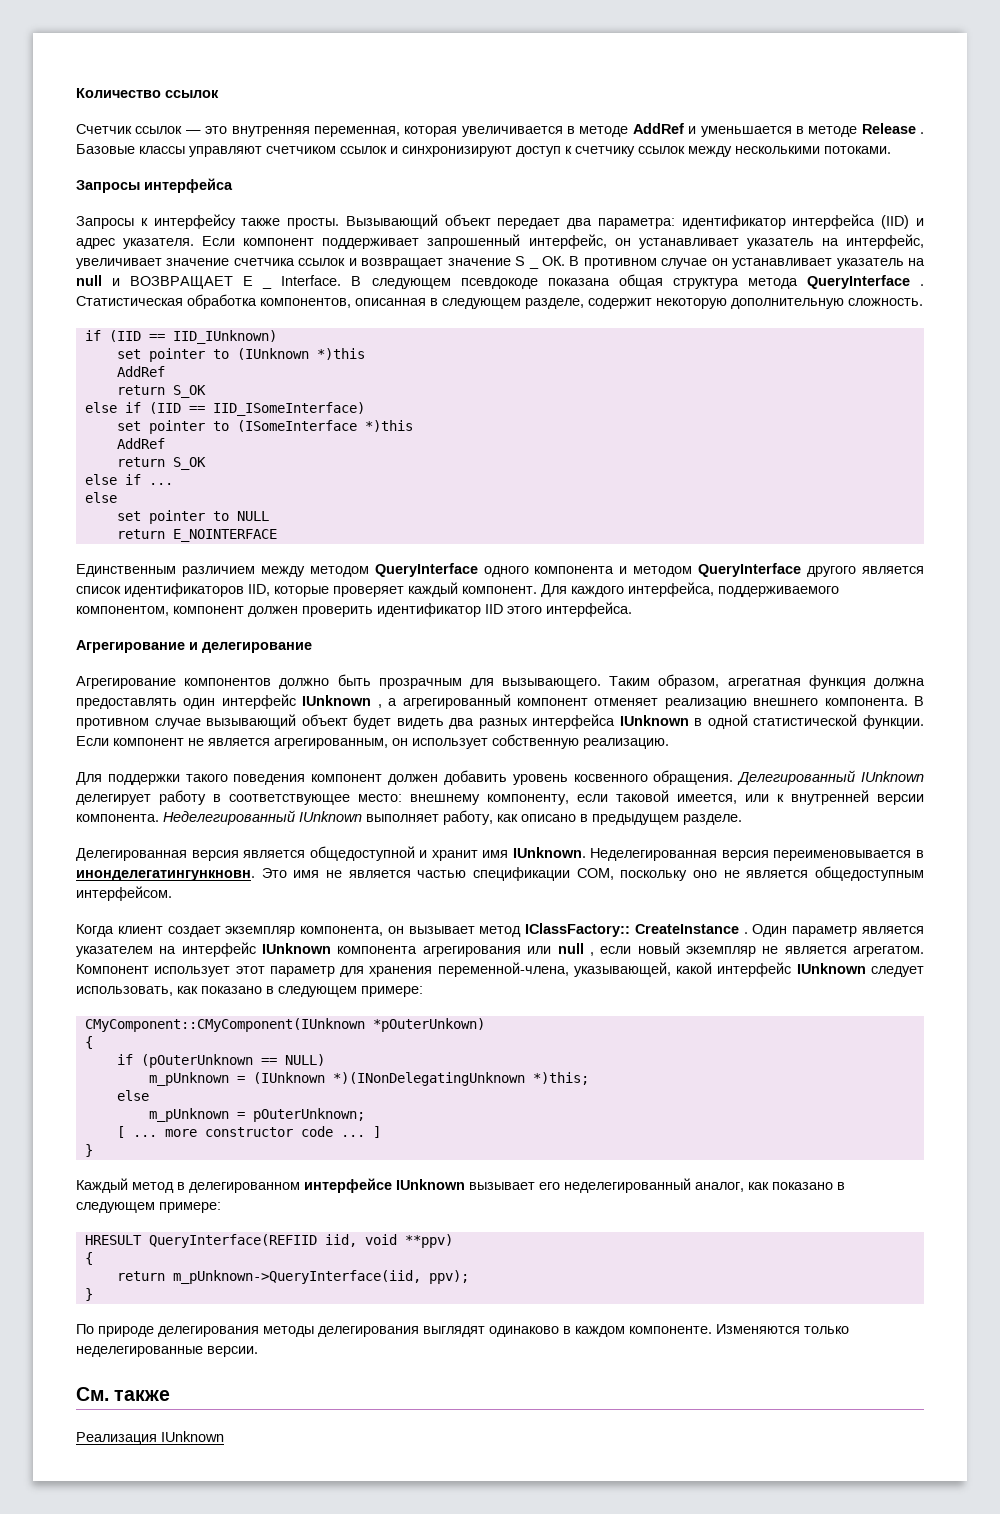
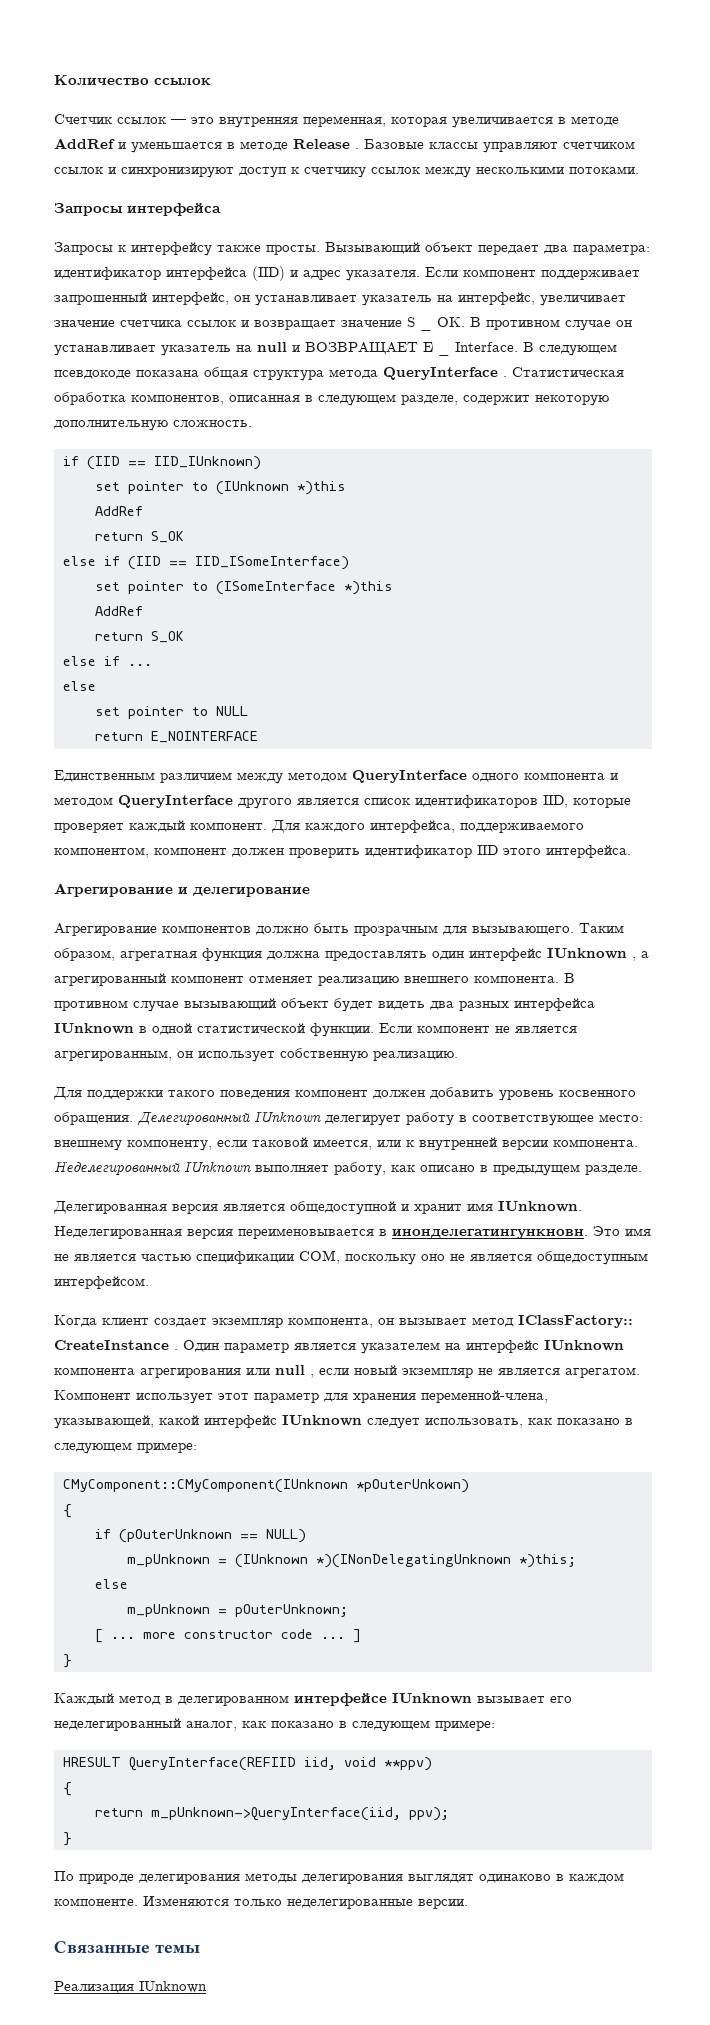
- См. также
+ Связанные темы

